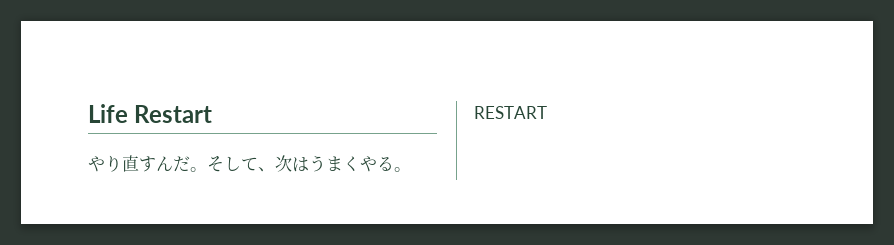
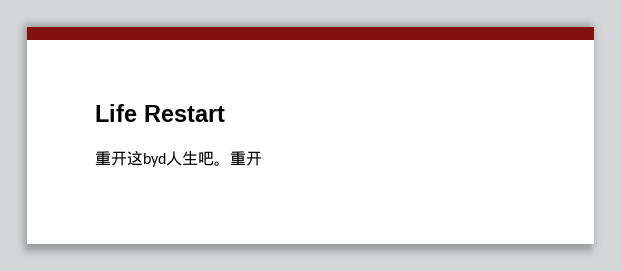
- やり直すんだ。そして、次はうまくやる。RESTART
+ 重开这byd人生吧。重开

